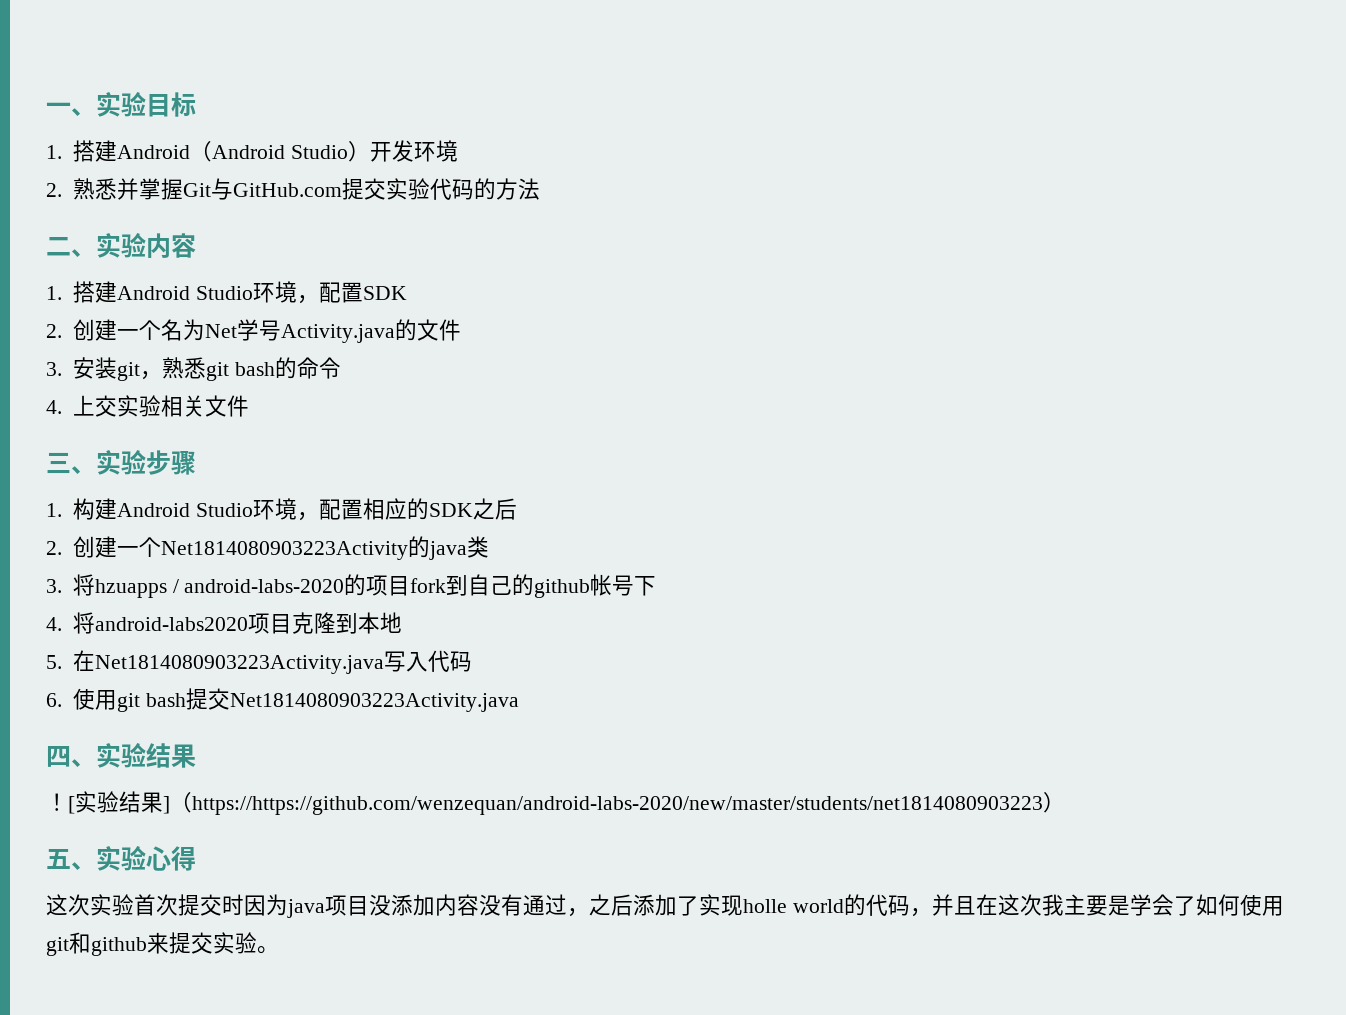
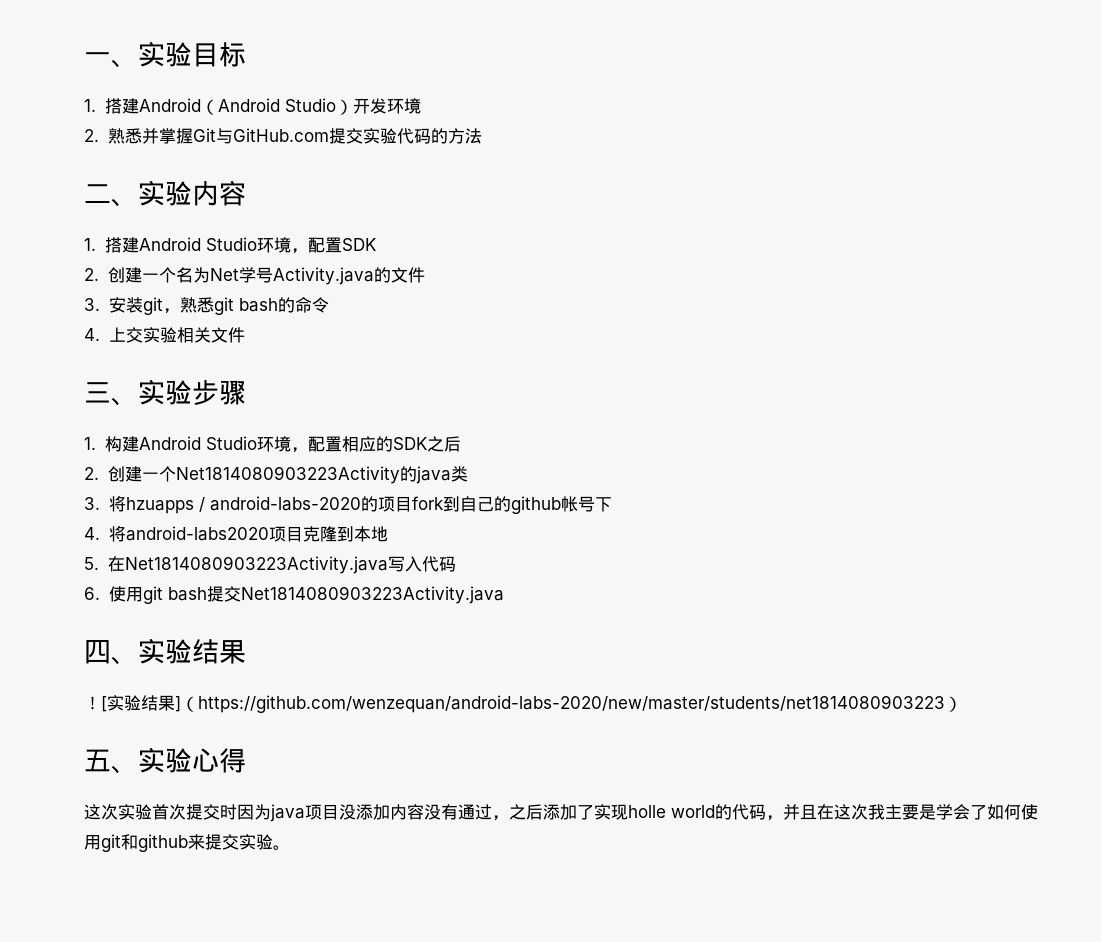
- [实验结果]（https://https://github.com/wenzequan/android-labs-2020/new/master/students/net1814080903223）
+ [实验结果]（https://github.com/wenzequan/android-labs-2020/new/master/students/net1814080903223）

